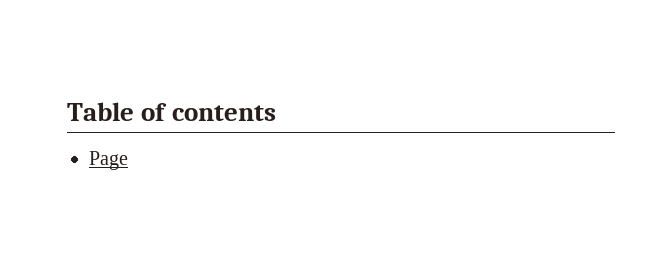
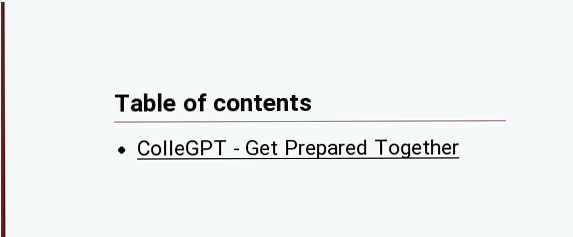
- Page
+ ColleGPT - Get Prepared Together

